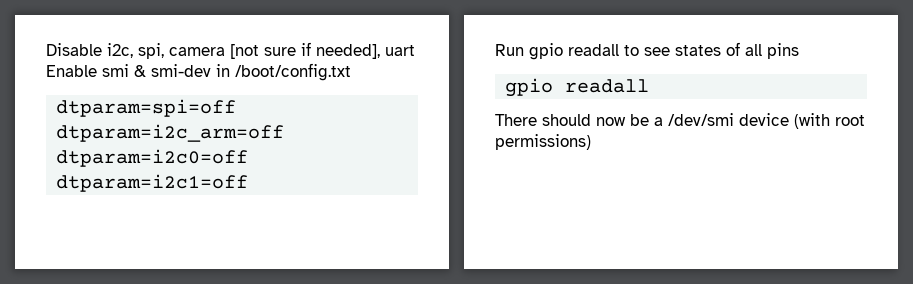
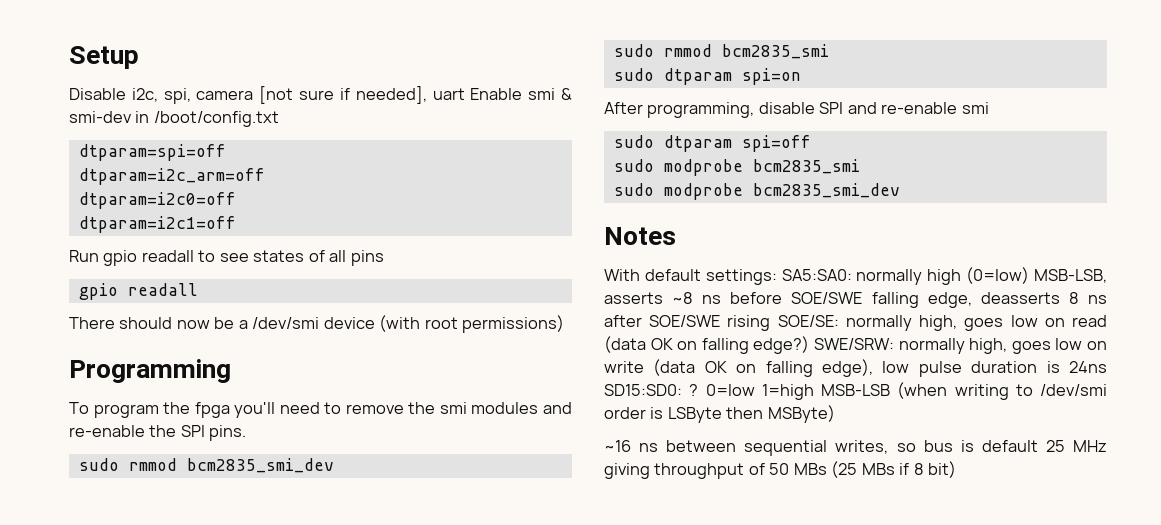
+ Setup
+ Programming
+ To program the fpga you'll need to remove the smi modules and re-enable the SPI pins.
+ sudo rmmod bcm2835_smi_dev
+ sudo rmmod bcm2835_smi
+ sudo dtparam spi=on
+ After programming, disable SPI and re-enable smi
+ sudo dtparam spi=off
+ sudo modprobe bcm2835_smi
+ sudo modprobe bcm2835_smi_dev
+ Notes
+ With default settings: SA5:SA0: normally high (0=low) MSB-LSB, asserts ~8 ns before SOE/SWE falling edge, deasserts 8 ns after SOE/SWE rising SOE/SE: normally high, goes low on read (data OK on falling edge?) SWE/SRW: normally high, goes low on write (data OK on falling edge), low pulse duration is 24ns SD15:SD0: ? 0=low 1=high MSB-LSB (when writing to /dev/smi order is LSByte then MSByte)
+ ~16 ns between sequential writes, so bus is default 25 MHz giving throughput of 50 MBs (25 MBs if 8 bit)

